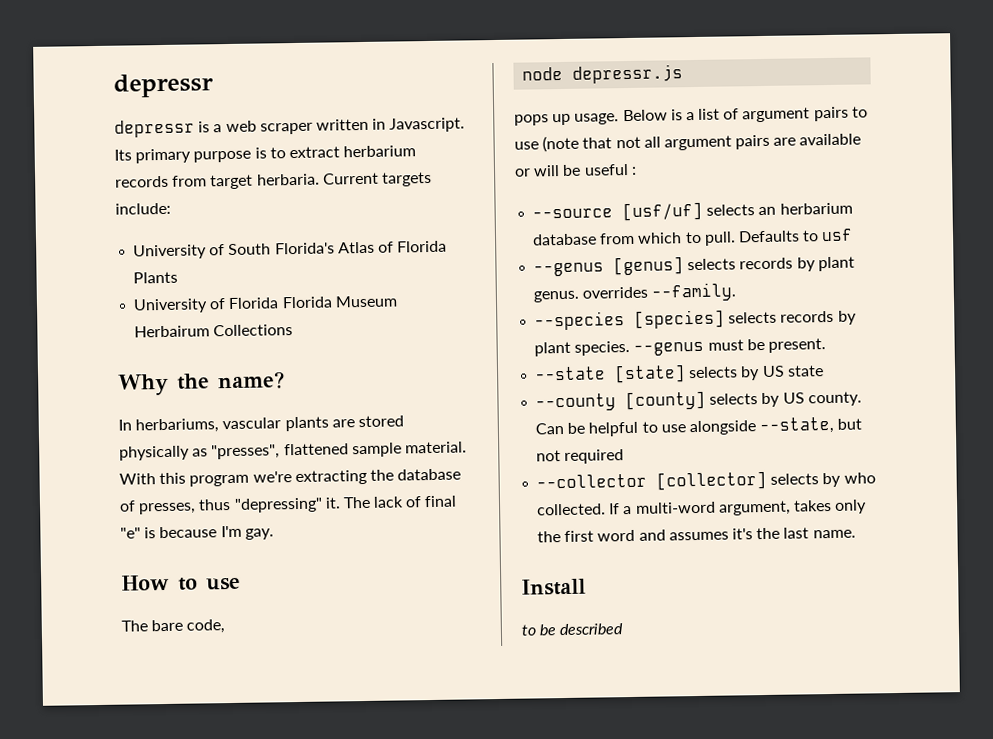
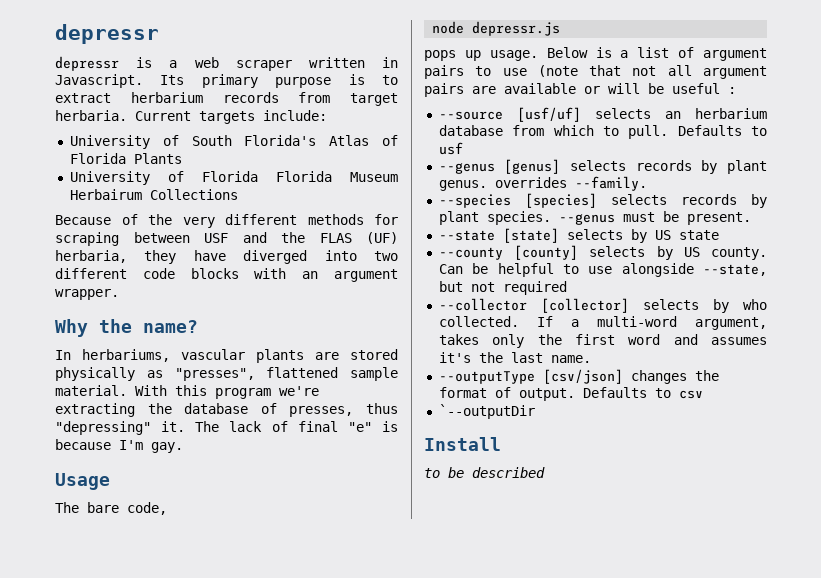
+ Because of the very different methods for scraping between USF and the FLAS (UF) herbaria, they have diverged into two different code blocks with an argument wrapper.
- How to use
+ Usage
+ --outputType [csv/json] changes the format of output. Defaults to csv
+ `--outputDir

